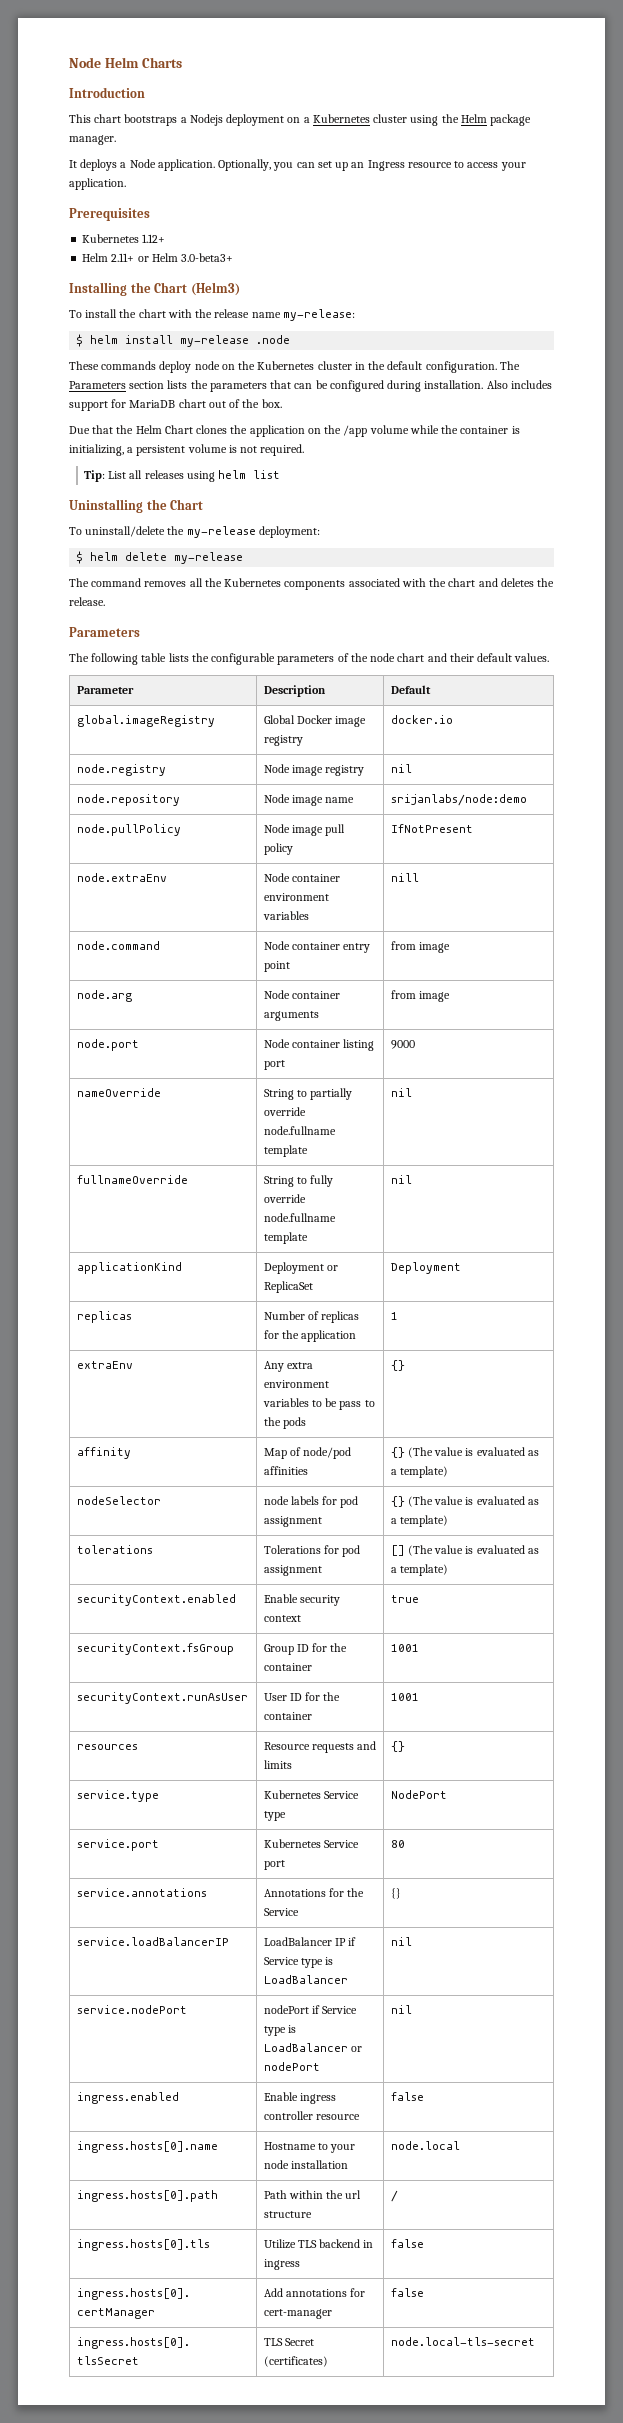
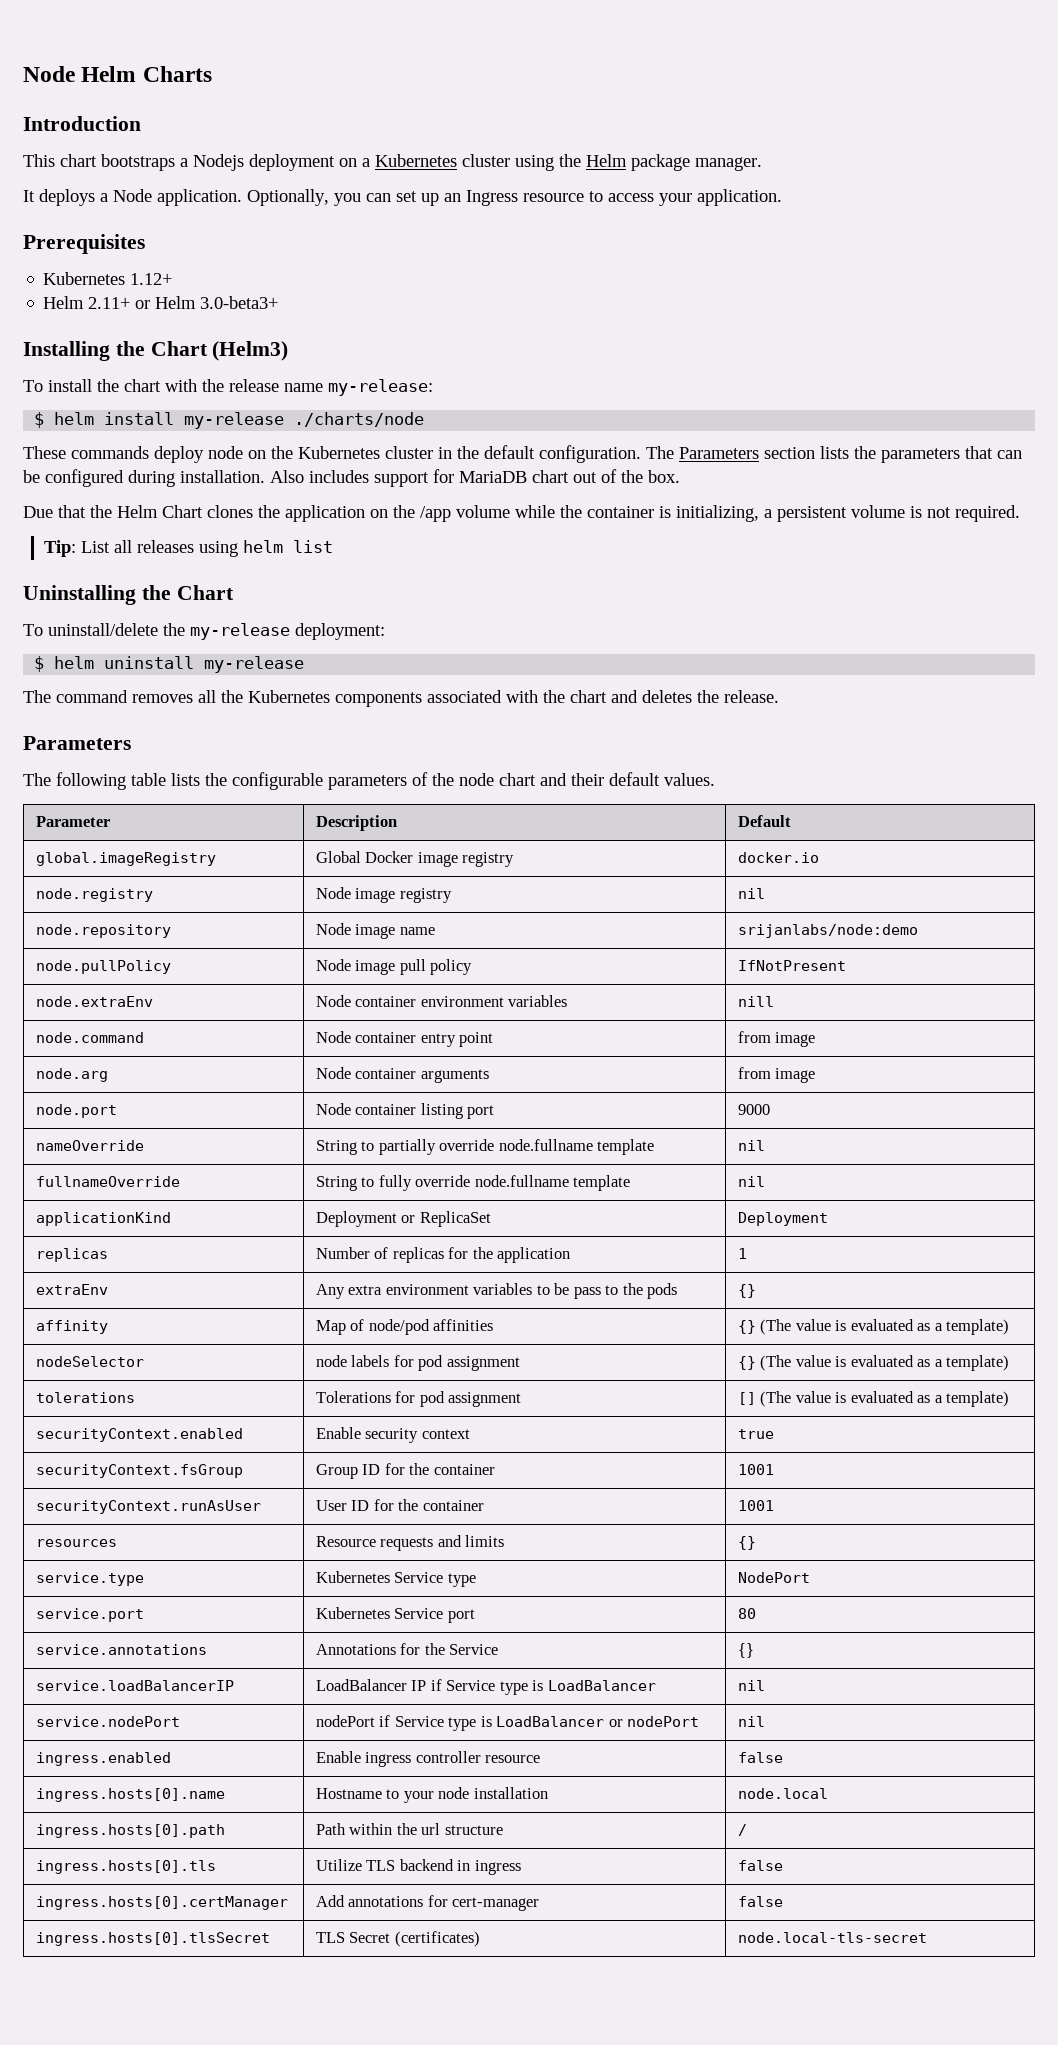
- $ helm install my-release .node
+ $ helm install my-release ./charts/node
- $ helm delete my-release
+ $ helm uninstall my-release

